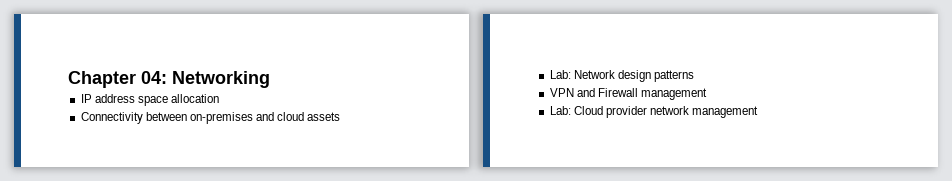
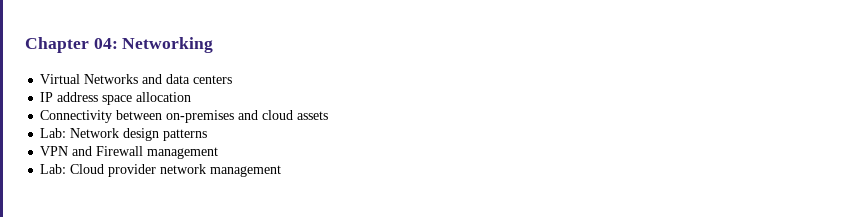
+ Virtual Networks and data centers

